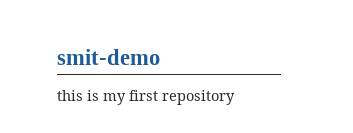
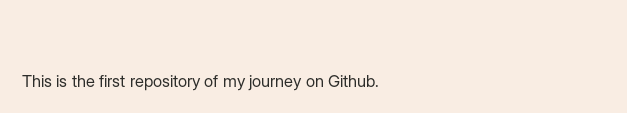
- smit-demo
- this is my first repository
+ This is the first repository of my journey on Github.

